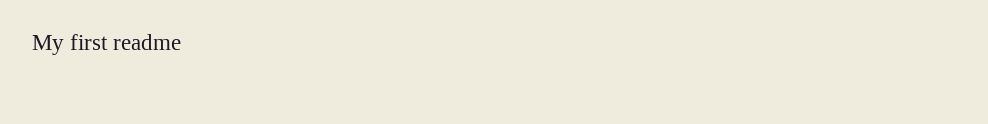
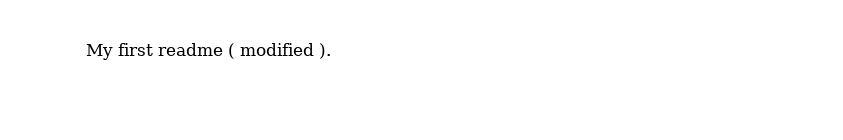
- My first readme
+ My first readme ( modified ).

